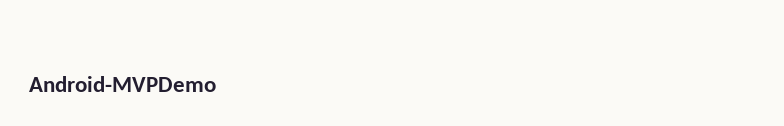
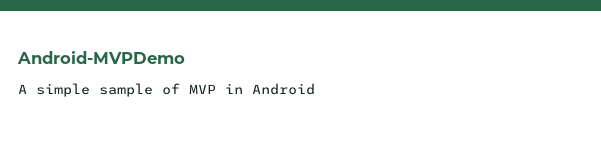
+ A simple sample of MVP in Android

